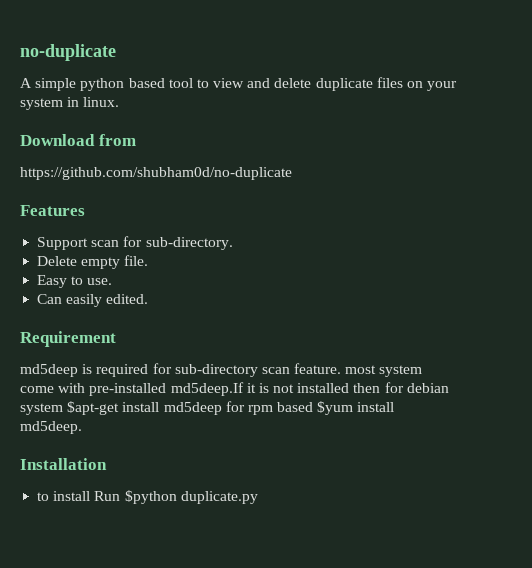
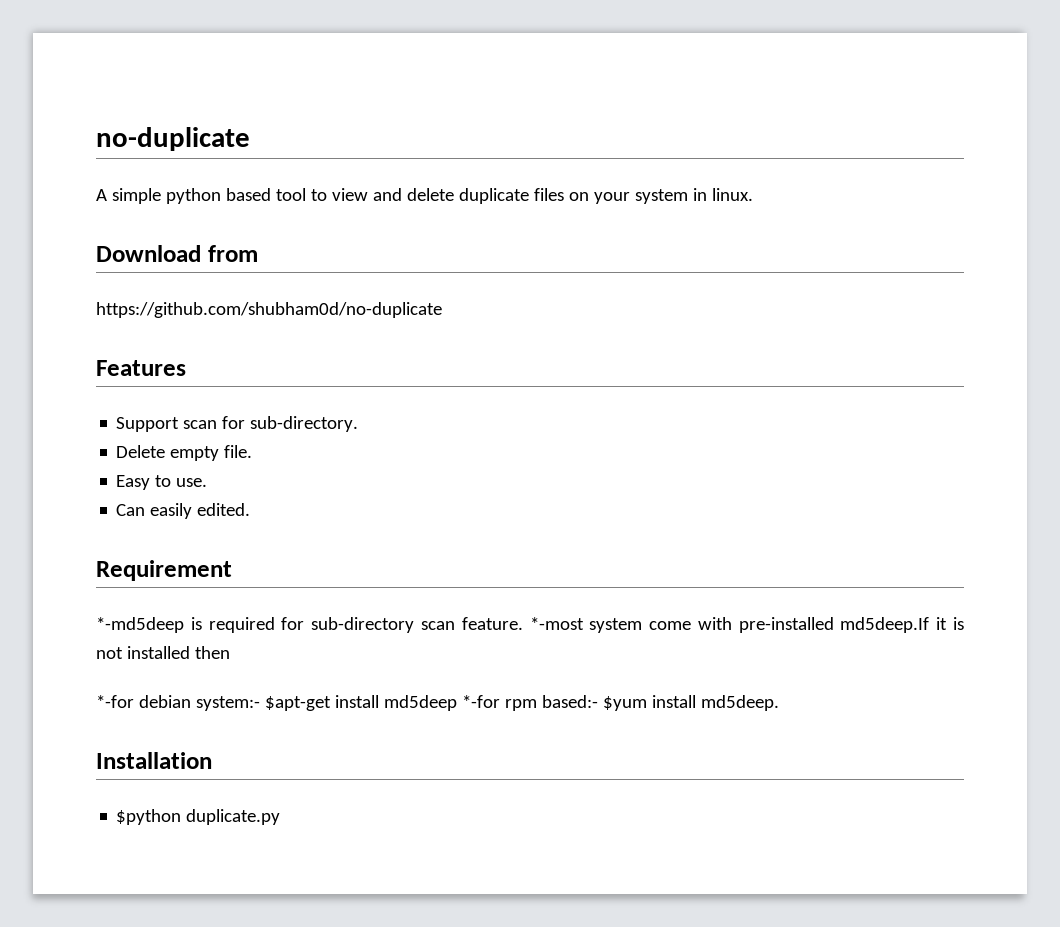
- md5deep is required for sub-directory scan feature. most system come with pre-installed md5deep.If it is not installed then for debian system $apt-get install md5deep for rpm based $yum install md5deep.
+ *-md5deep is required for sub-directory scan feature. *-most system come with pre-installed md5deep.If it is not installed then
+ *-for debian system:- $apt-get install md5deep *-for rpm based:- $yum install md5deep.
- to install Run $python duplicate.py
+ $python duplicate.py

